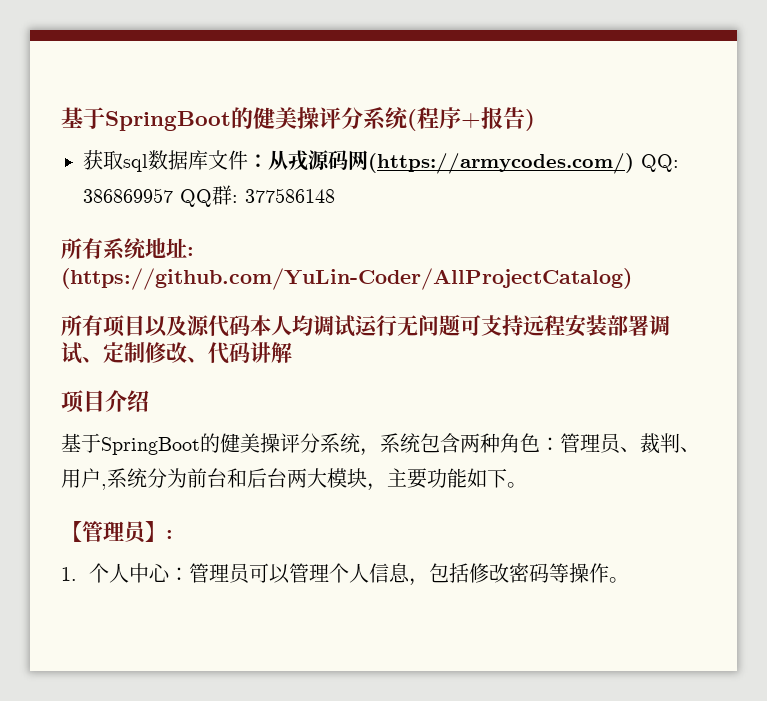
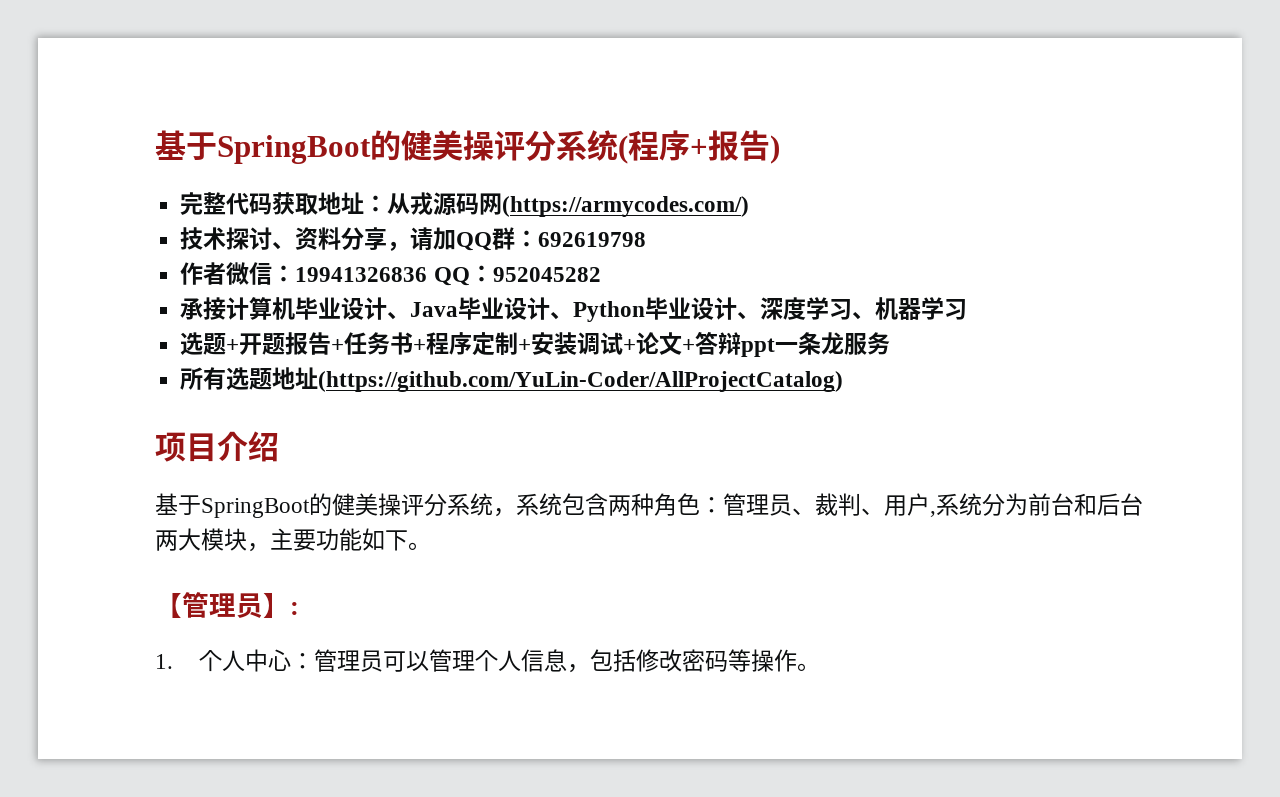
- 获取sql数据库文件：从戎源码网(https://armycodes.com/) QQ: 386869957 QQ群: 377586148
- 所有系统地址: (https://github.com/YuLin-Coder/AllProjectCatalog)
- 所有项目以及源代码本人均调试运行无问题可支持远程安装部署调试、定制修改、代码讲解
+ 完整代码获取地址：从戎源码网(https://armycodes.com/)
+ 技术探讨、资料分享，请加QQ群：692619798
+ 作者微信：19941326836 QQ：952045282
+ 承接计算机毕业设计、Java毕业设计、Python毕业设计、深度学习、机器学习
+ 选题+开题报告+任务书+程序定制+安装调试+论文+答辩ppt一条龙服务
+ 所有选题地址(https://github.com/YuLin-Coder/AllProjectCatalog)

